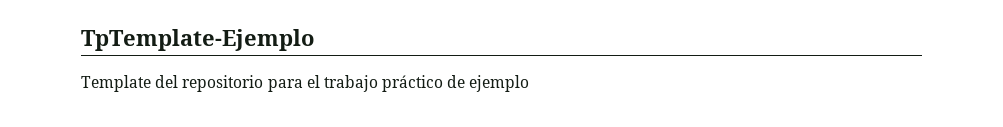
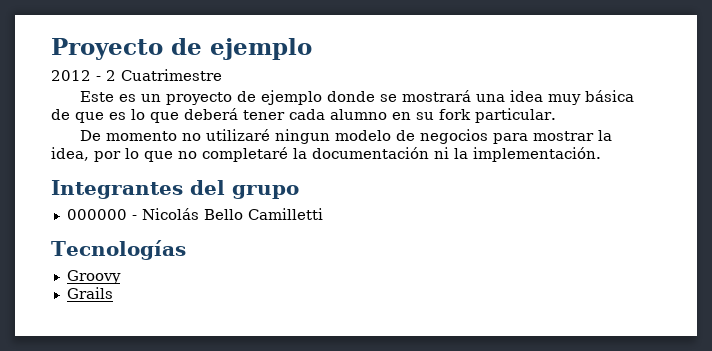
- TpTemplate-Ejemplo
- Template del repositorio para el trabajo práctico de ejemplo
+ Proyecto de ejemplo
+ 2012 - 2 Cuatrimestre
+ Este es un proyecto de ejemplo donde se mostrará una idea muy básica de que es lo que deberá tener cada alumno en su fork particular.
+ De momento no utilizaré ningun modelo de negocios para mostrar la idea, por lo que no completaré la documentación ni la implementación.
+ Integrantes del grupo
+ 000000 - Nicolás Bello Camilletti
+ Tecnologías
+ Groovy
+ Grails

